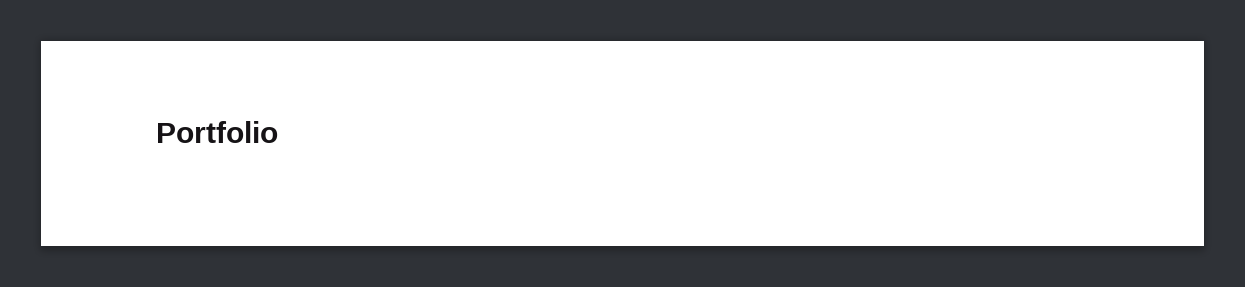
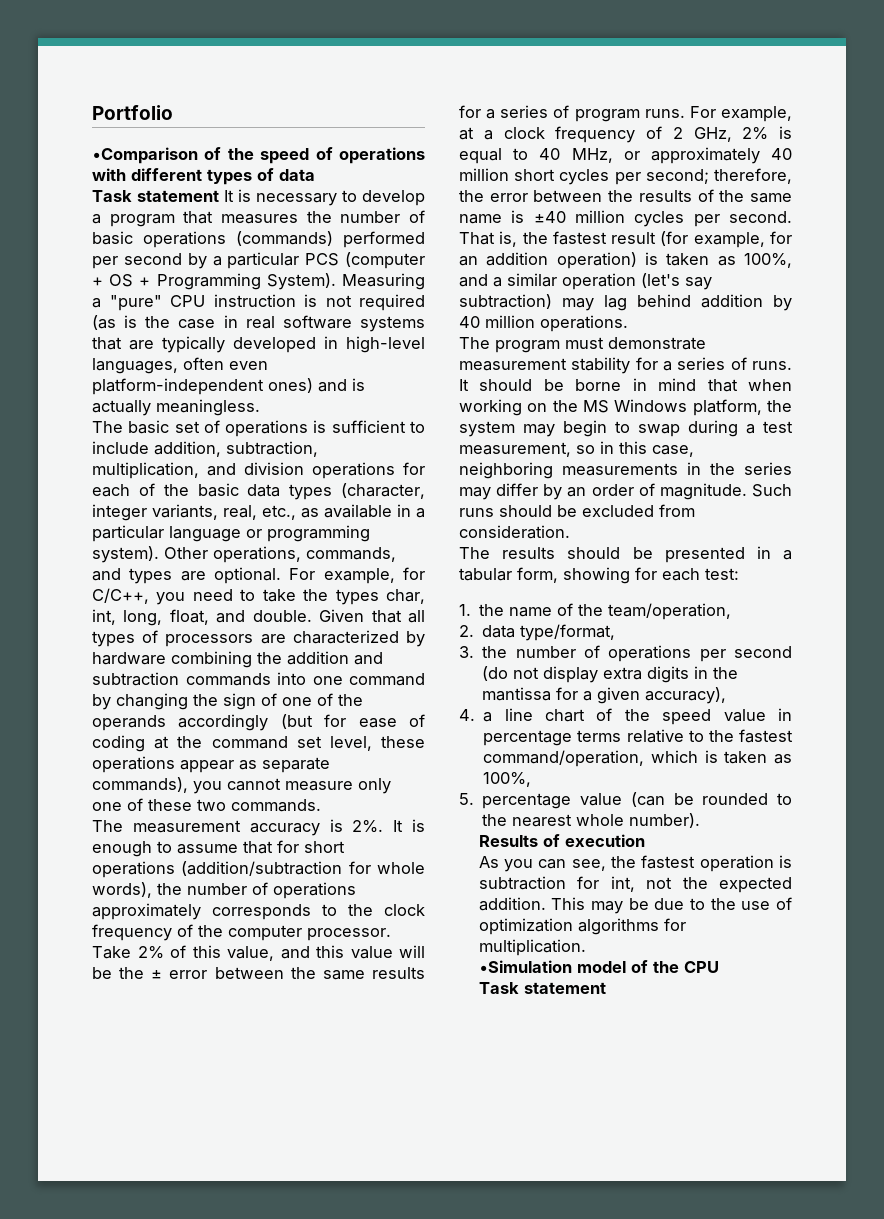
+ •Comparison of the speed of operations with different types of data
+ Task statement It is necessary to develop a program that measures the number of basic operations (commands) performed per second by a particular PCS (computer + OS + Programming System). Measuring a "pure" CPU instruction is not required (as is the case in real software systems that are typically developed in high-level languages, often even platform-independent ones) and is actually meaningless.
+ The basic set of operations is sufficient to include addition, subtraction, multiplication, and division operations for each of the basic data types (character, integer variants, real, etc., as available in a particular language or programming system). Other operations, commands, and types are optional. For example, for C/C++, you need to take the types char, int, long, float, and double. Given that all types of processors are characterized by hardware combining the addition and subtraction commands into one command by changing the sign of one of the operands accordingly (but for ease of coding at the command set level, these operations appear as separate commands), you cannot measure only one of these two commands.
+ The measurement accuracy is 2%. It is enough to assume that for short operations (addition/subtraction for whole words), the number of operations approximately corresponds to the clock frequency of the computer processor. Take 2% of this value, and this value will be the ± error between the same results for a series of program runs. For example, at a clock frequency of 2 GHz, 2% is equal to 40 MHz, or approximately 40 million short cycles per second; therefore, the error between the results of the same name is ±40 million cycles per second. That is, the fastest result (for example, for an addition operation) is taken as 100%, and a similar operation (let's say subtraction) may lag behind addition by 40 million operations.
+ The program must demonstrate measurement stability for a series of runs. It should be borne in mind that when working on the MS Windows platform, the system may begin to swap during a test measurement, so in this case, neighboring measurements in the series may differ by an order of magnitude. Such runs should be excluded from consideration.
+ The results should be presented in a tabular form, showing for each test:
+ 1. the name of the team/operation,
+ 2. data type/format,
+ 3. the number of operations per second (do not display extra digits in the mantissa for a given accuracy),
+ 4. a line chart of the speed value in percentage terms relative to the fastest command/operation, which is taken as 100%,
+ 5. percentage value (can be rounded to the nearest whole number).
+ Results of execution
+ As you can see, the fastest operation is subtraction for int, not the expected addition. This may be due to the use of optimization algorithms for multiplication.
+ •Simulation model of the CPU
+ Task statement

